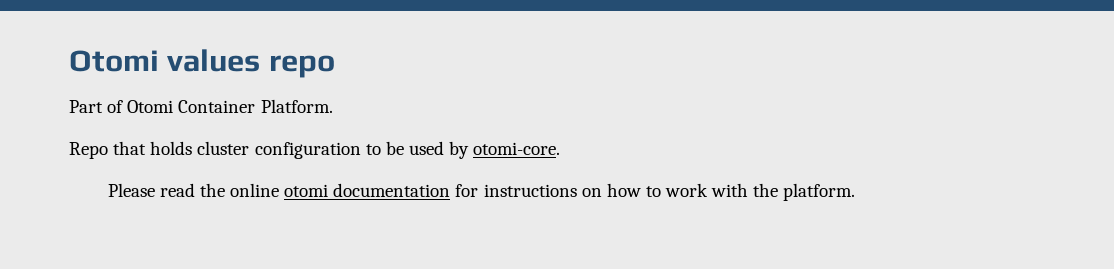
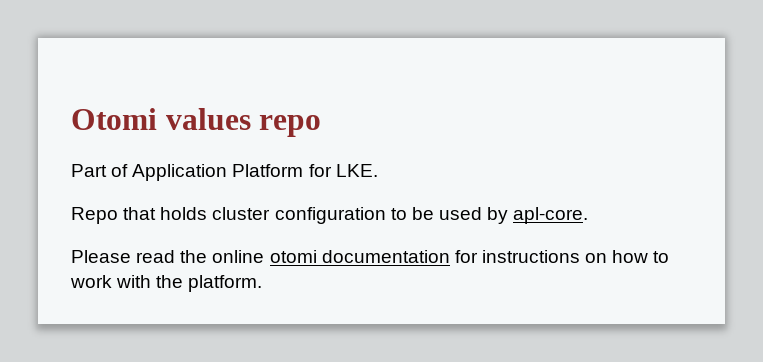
- Part of Otomi Container Platform.
+ Part of Application Platform for LKE.
- Repo that holds cluster configuration to be used by otomi-core.
+ Repo that holds cluster configuration to be used by apl-core.

